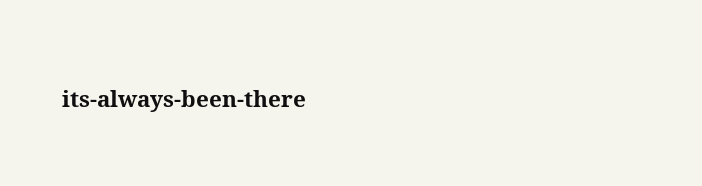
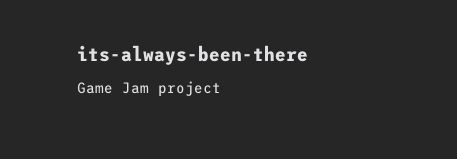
+ Game Jam project

